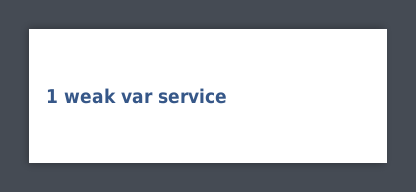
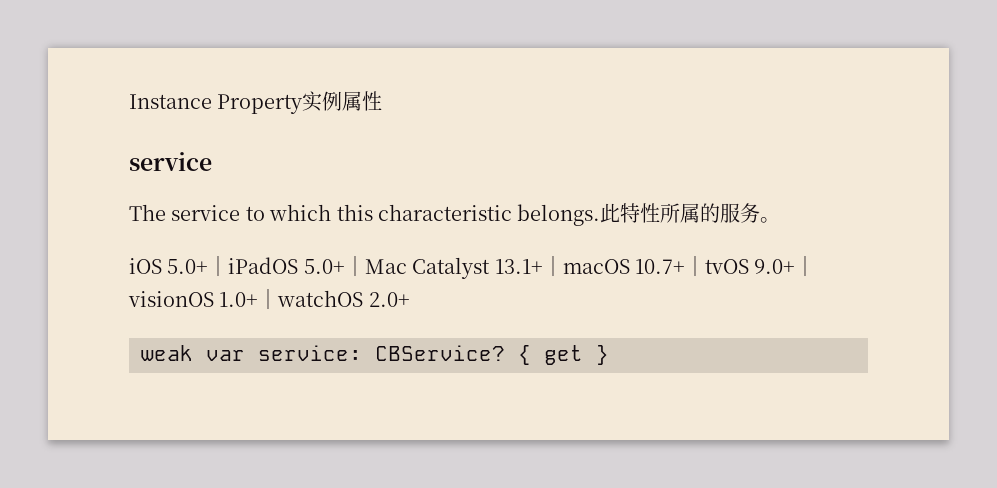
- 1 weak var service
+ Instance Property实例属性
+ service
+ The service to which this characteristic belongs.此特性所属的服务。
+ iOS 5.0+｜iPadOS 5.0+｜Mac Catalyst 13.1+｜macOS 10.7+｜tvOS 9.0+｜visionOS 1.0+｜watchOS 2.0+
+ weak var service: CBService? { get }

